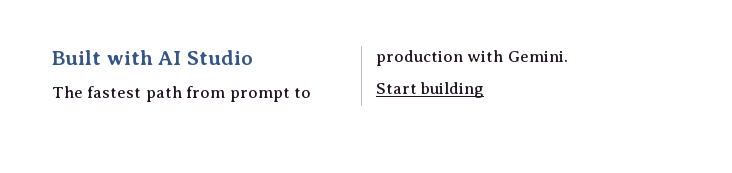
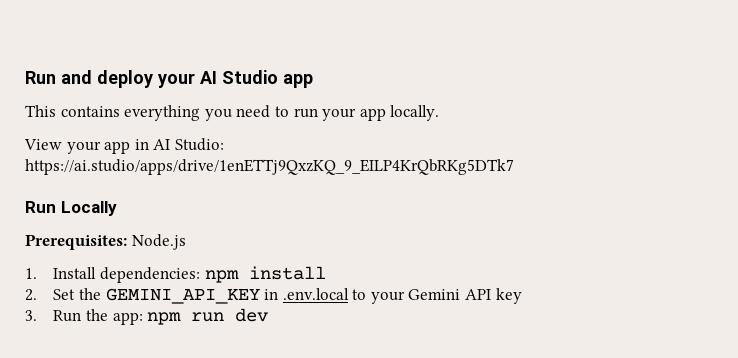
- Built with AI Studio
- The fastest path from prompt to production with Gemini.
- Start building
+ Run and deploy your AI Studio app
+ This contains everything you need to run your app locally.
+ View your app in AI Studio: https://ai.studio/apps/drive/1enETTj9QxzKQ_9_EILP4KrQbRKg5DTk7
+ Run Locally
+ Prerequisites: Node.js
+ 1. Install dependencies: npm install
+ 2. Set the GEMINI_API_KEY in .env.local to your Gemini API key
+ 3. Run the app: npm run dev

